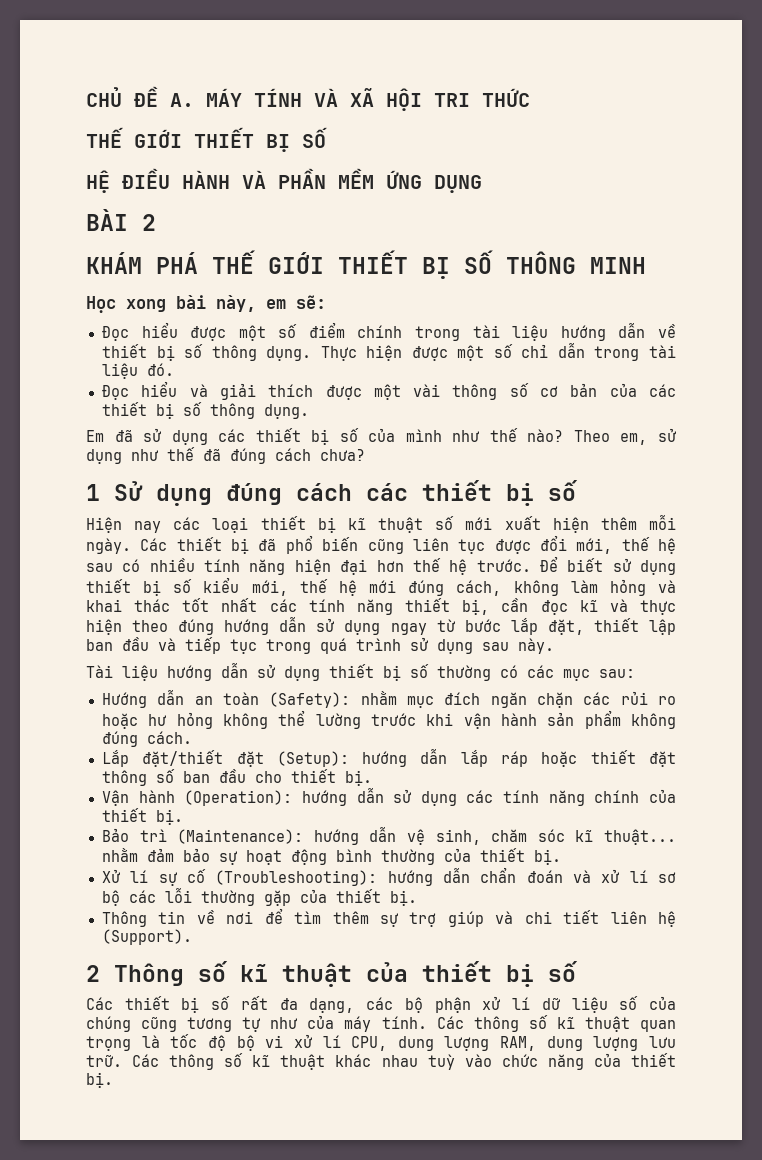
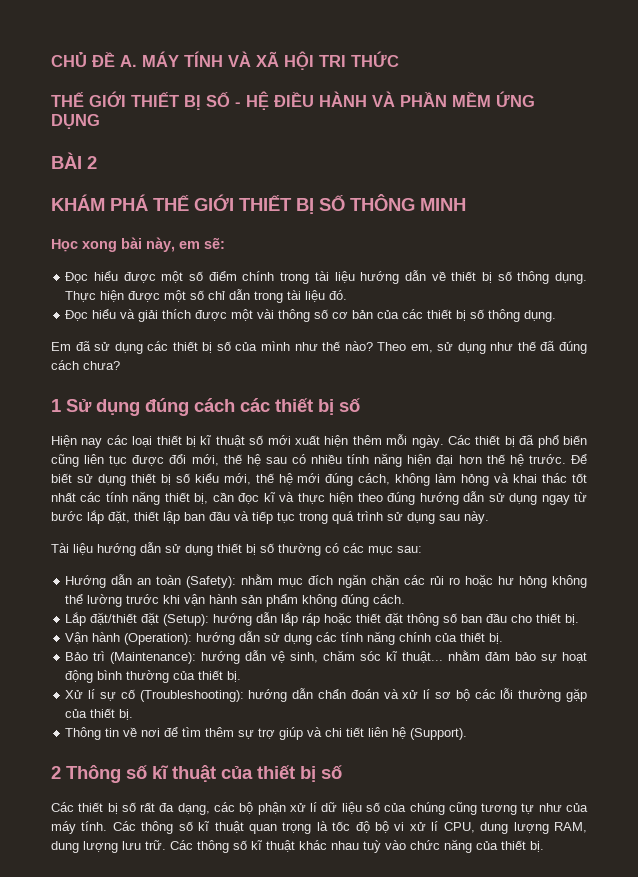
  CHỦ ĐỀ A. MÁY TÍNH VÀ XÃ HỘI TRI THỨC
- THẾ GIỚI THIẾT BỊ SỐ
- HỆ ĐIỀU HÀNH VÀ PHẦN MỀM ỨNG DỤNG
+ THẾ GIỚI THIẾT BỊ SỐ - HỆ ĐIỀU HÀNH VÀ PHẦN MỀM ỨNG DỤNG

